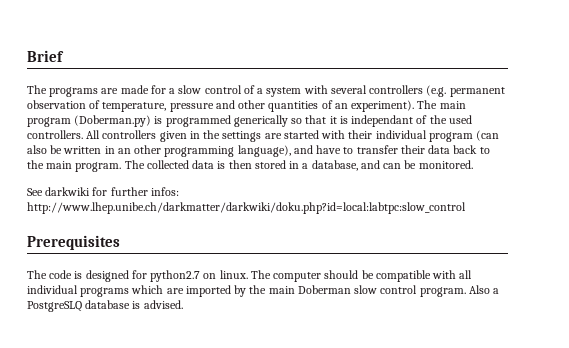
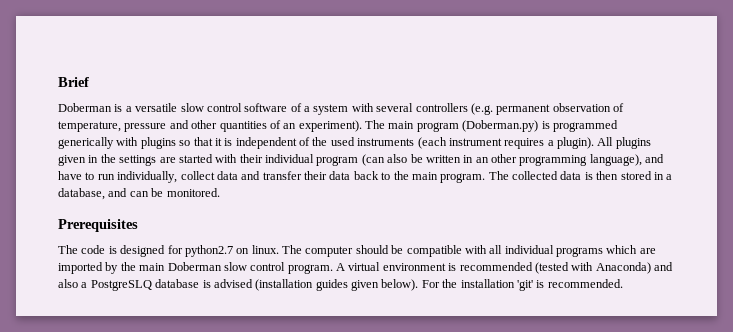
- The programs are made for a slow control of a system with several controllers (e.g. permanent observation of temperature, pressure and other quantities of an experiment).
+ Doberman is a versatile slow control software of a system with several controllers (e.g. permanent observation of temperature, pressure and other quantities of an experiment).
- The main program (Doberman.py) is programmed generically so that it is independant of the used controllers. All controllers given in the settings are started with their individual program (can also be written in an other programming language), and have to transfer their data back to the main program.
+ The main program (Doberman.py) is programmed generically with plugins so that it is independent of the used instruments (each instrument requires a plugin). All plugins given in the settings are started with their individual program (can also be written in an other programming language), and have to run individually, collect data and transfer their data back to the main program.
- See darkwiki for further infos: http://www.lhep.unibe.ch/darkmatter/darkwiki/doku.php?id=local:labtpc:slow_control
- Also a PostgreSLQ database is advised.
+ A virtual environment is recommended (tested with Anaconda) and also a PostgreSLQ database is advised (installation guides given below). For the installation 'git' is recommended.

